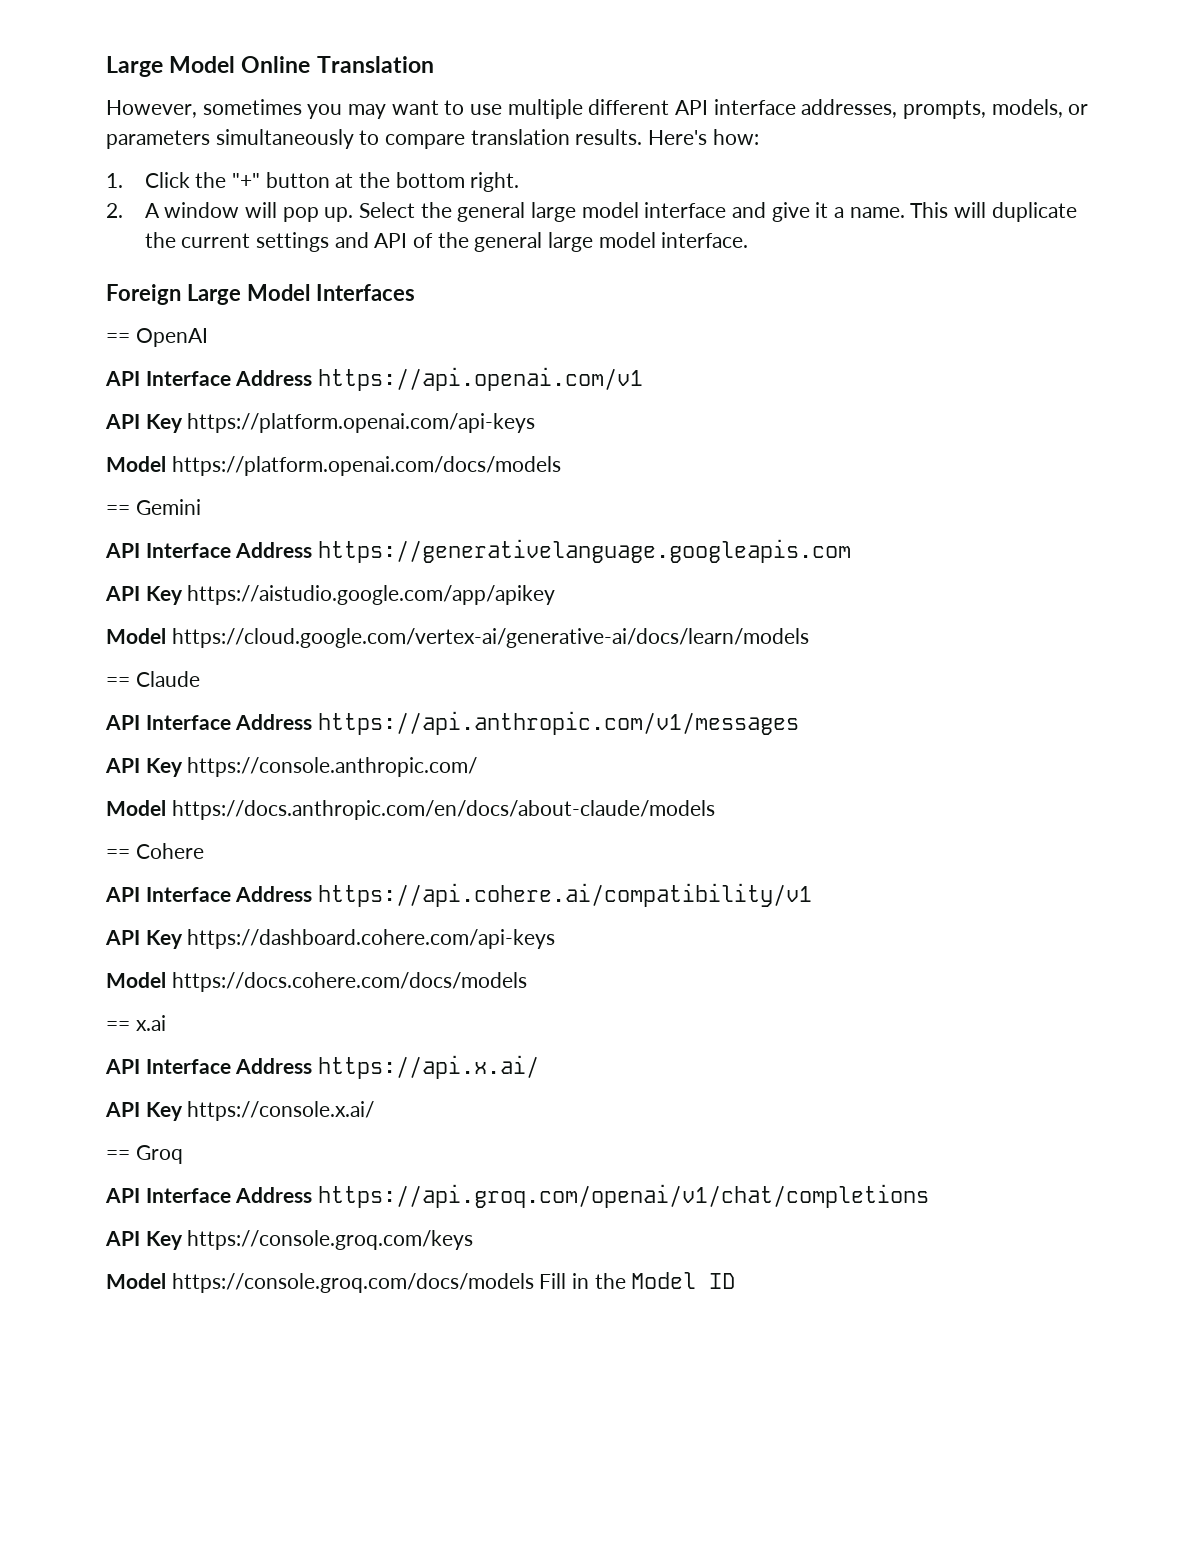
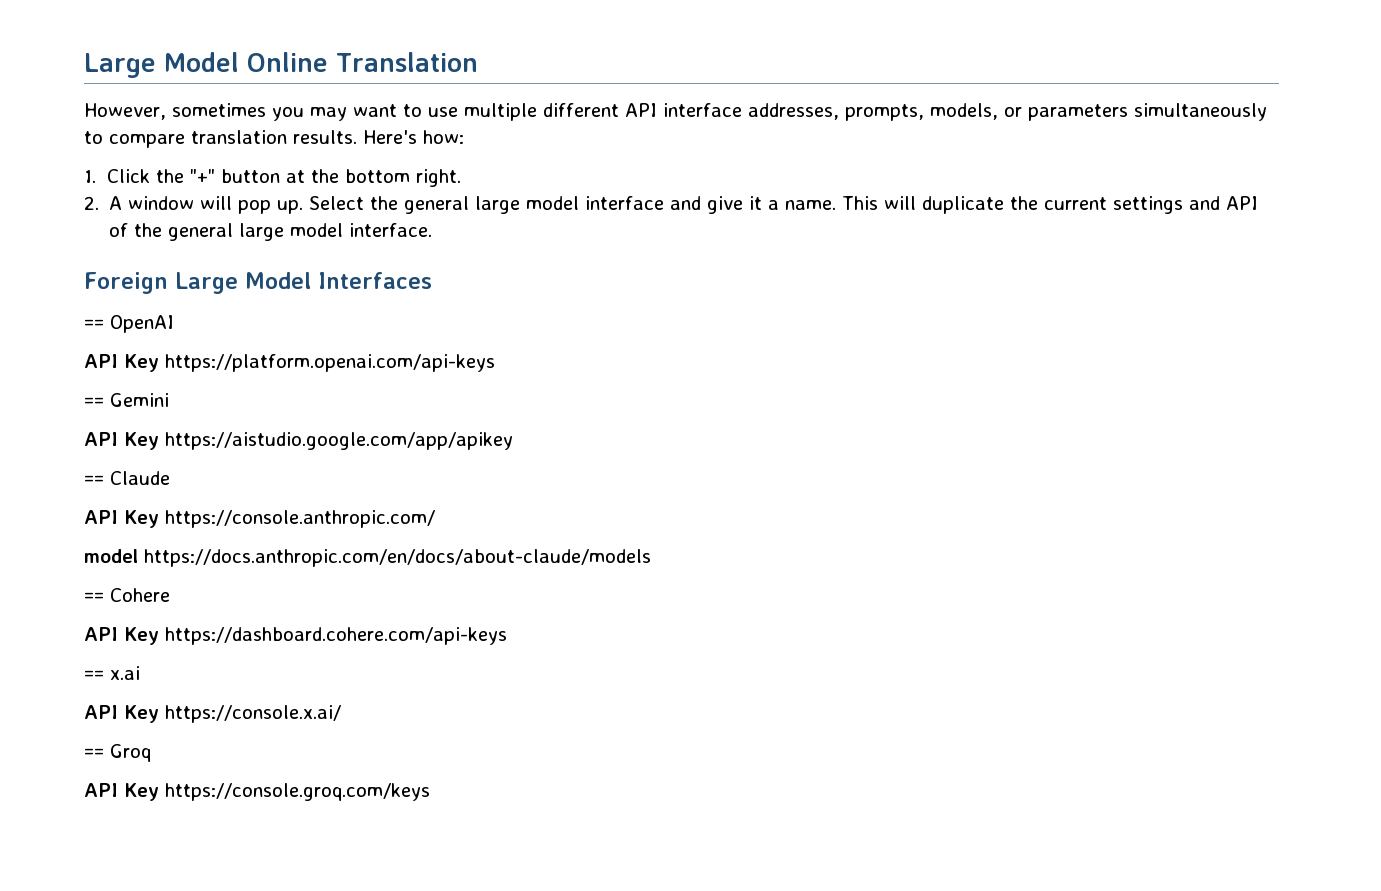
- API Interface Address https://api.openai.com/v1
- Model https://platform.openai.com/docs/models
- API Interface Address https://generativelanguage.googleapis.com
- Model https://cloud.google.com/vertex-ai/generative-ai/docs/learn/models
- API Interface Address https://api.anthropic.com/v1/messages
- Model https://docs.anthropic.com/en/docs/about-claude/models
+ model https://docs.anthropic.com/en/docs/about-claude/models
- API Interface Address https://api.cohere.ai/compatibility/v1
- Model https://docs.cohere.com/docs/models
- API Interface Address https://api.x.ai/
- API Interface Address https://api.groq.com/openai/v1/chat/completions
- Model https://console.groq.com/docs/models Fill in the Model ID

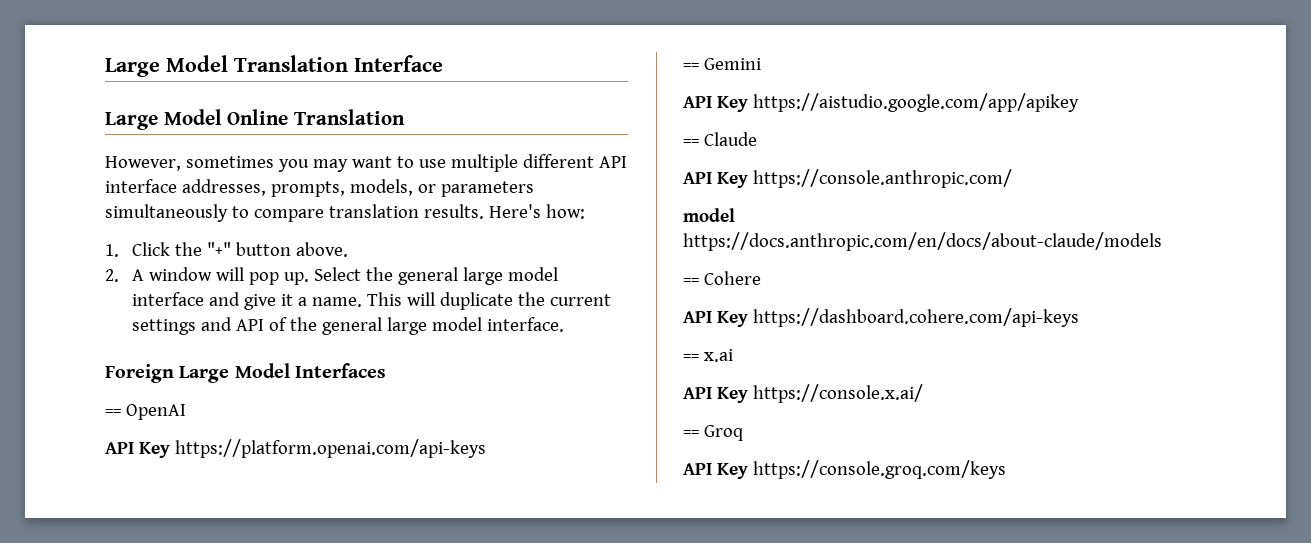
+ Large Model Translation Interface
- 1. Click the "+" button at the bottom right.
+ 1. Click the "+" button above.

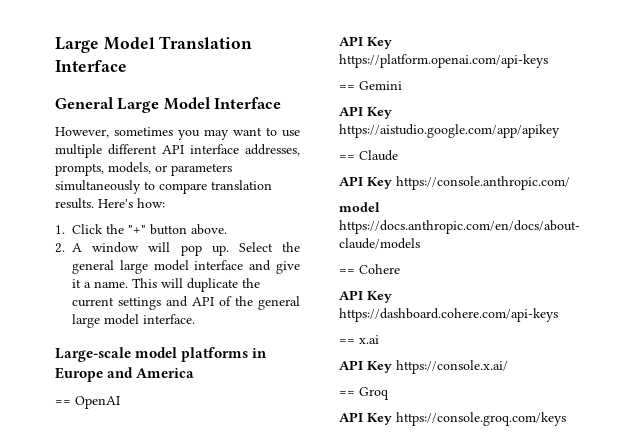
- Large Model Online Translation
+ General Large Model Interface
- Foreign Large Model Interfaces
+ Large-scale model platforms in Europe and America

